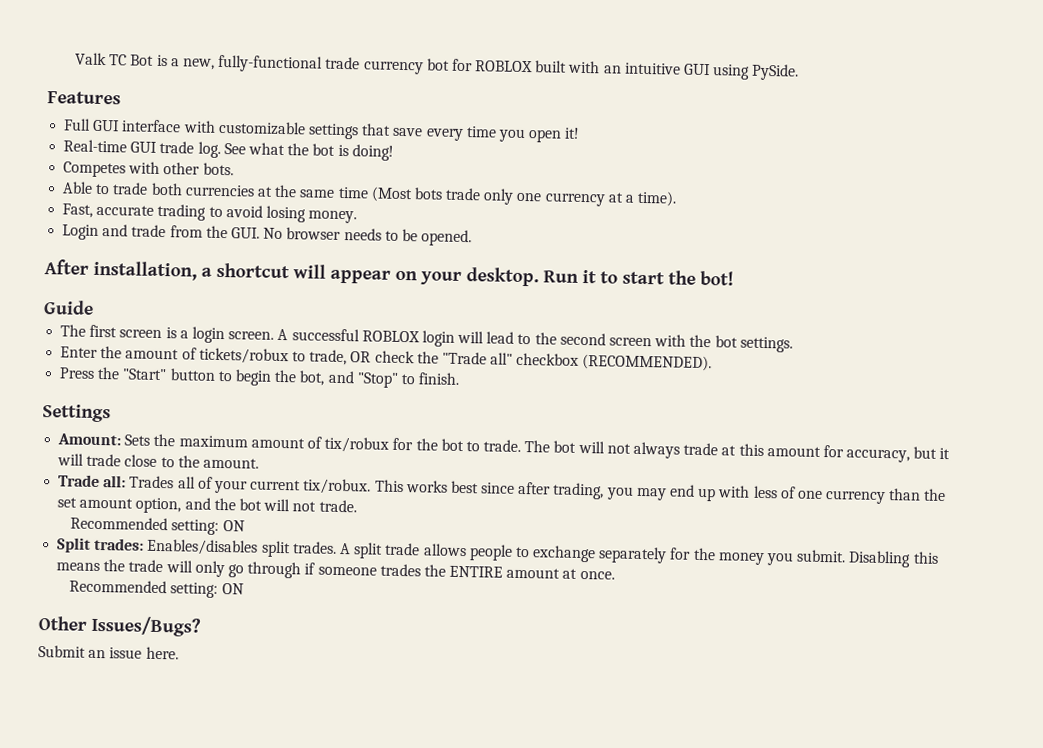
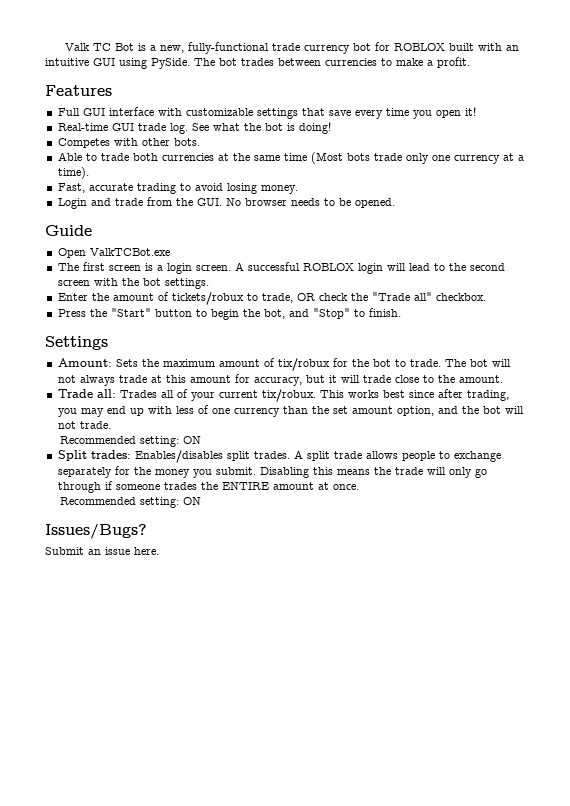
+ The bot trades between currencies to make a profit.
- After installation, a shortcut will appear on your desktop. Run it to start the bot!
  Guide
+ Open ValkTCBot.exe
- Enter the amount of tickets/robux to trade, OR check the "Trade all" checkbox (RECOMMENDED).
+ Enter the amount of tickets/robux to trade, OR check the "Trade all" checkbox.
- Other Issues/Bugs?
+ Issues/Bugs?

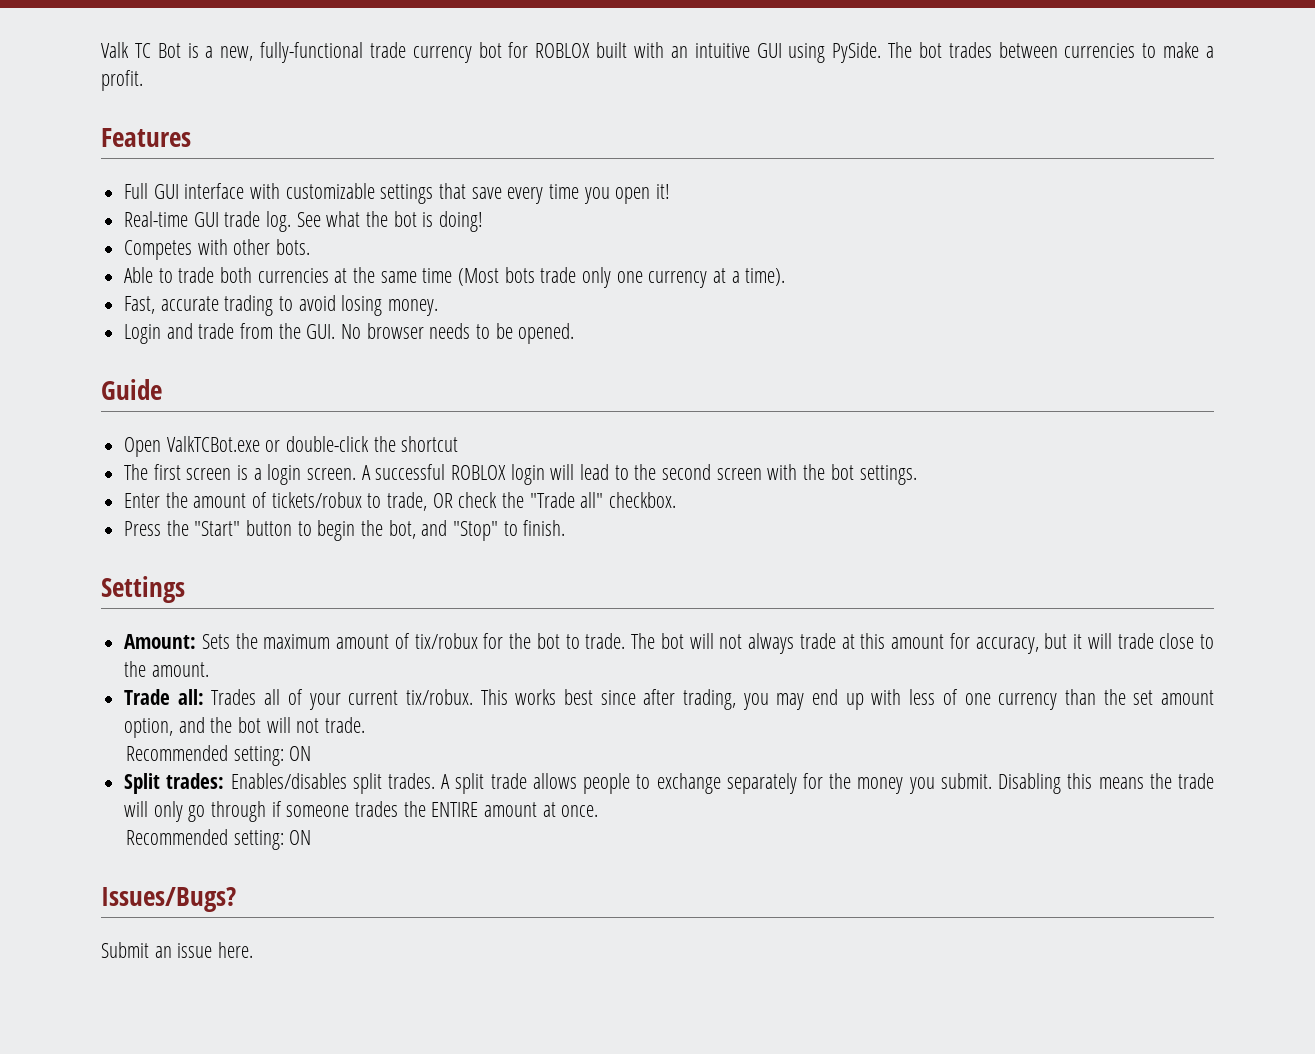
- Open ValkTCBot.exe
+ Open ValkTCBot.exe or double-click the shortcut

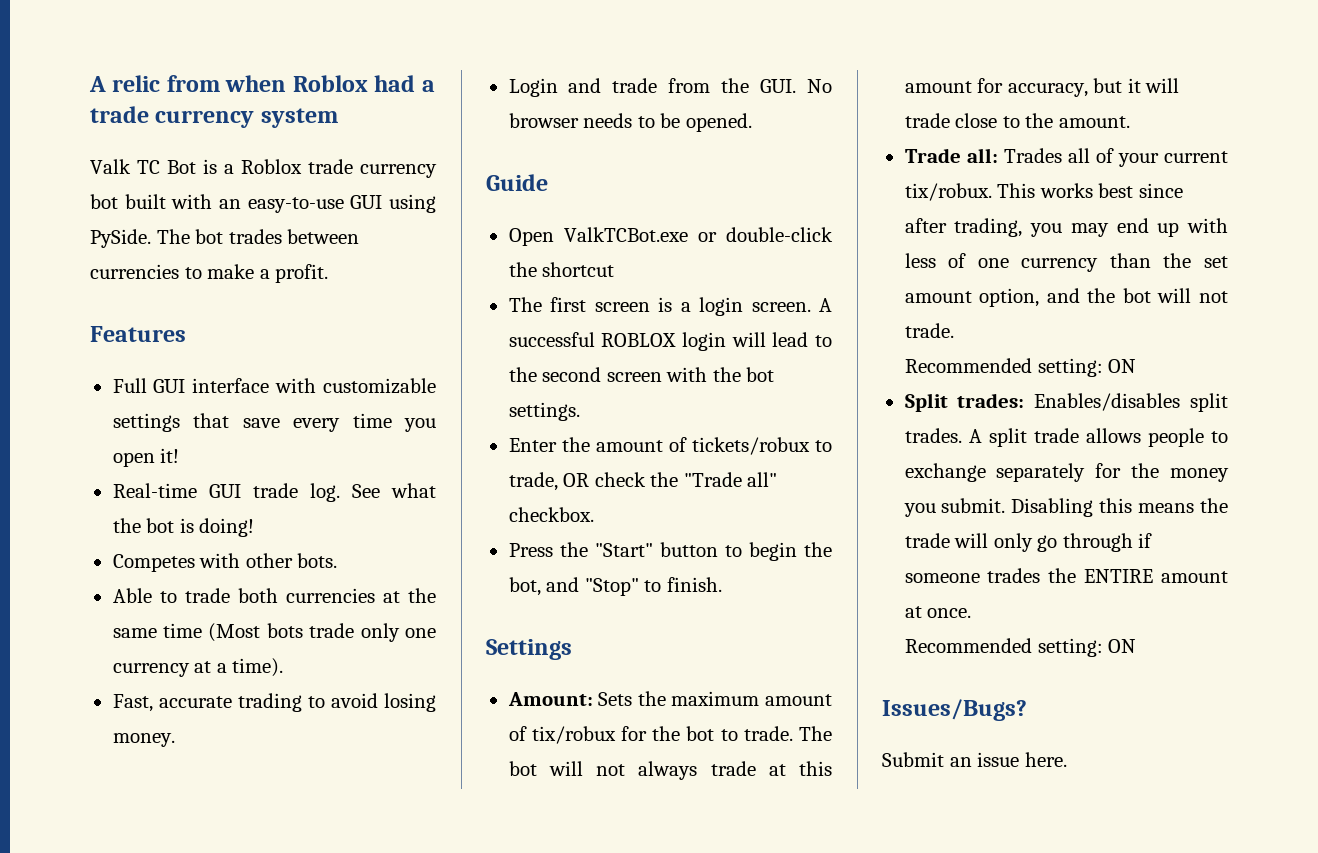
+ A relic from when Roblox had a trade currency system
- Valk TC Bot is a new, fully-functional trade currency bot for ROBLOX built with an intuitive GUI using PySide.
+ Valk TC Bot is a Roblox trade currency bot built with an easy-to-use GUI using PySide.

